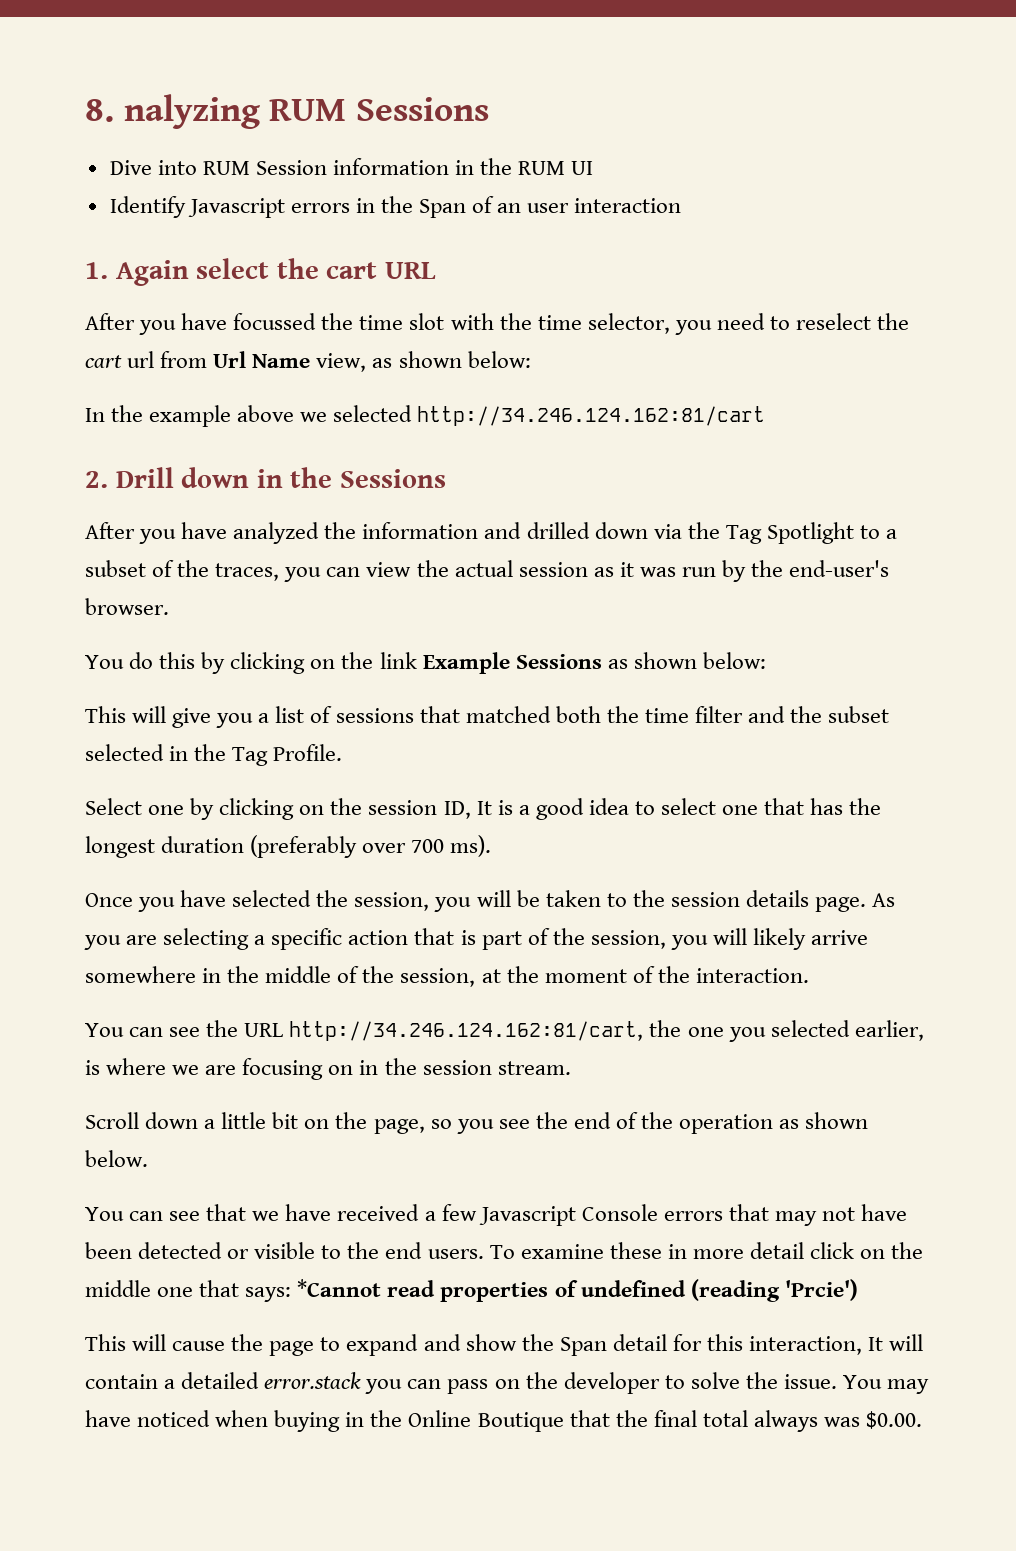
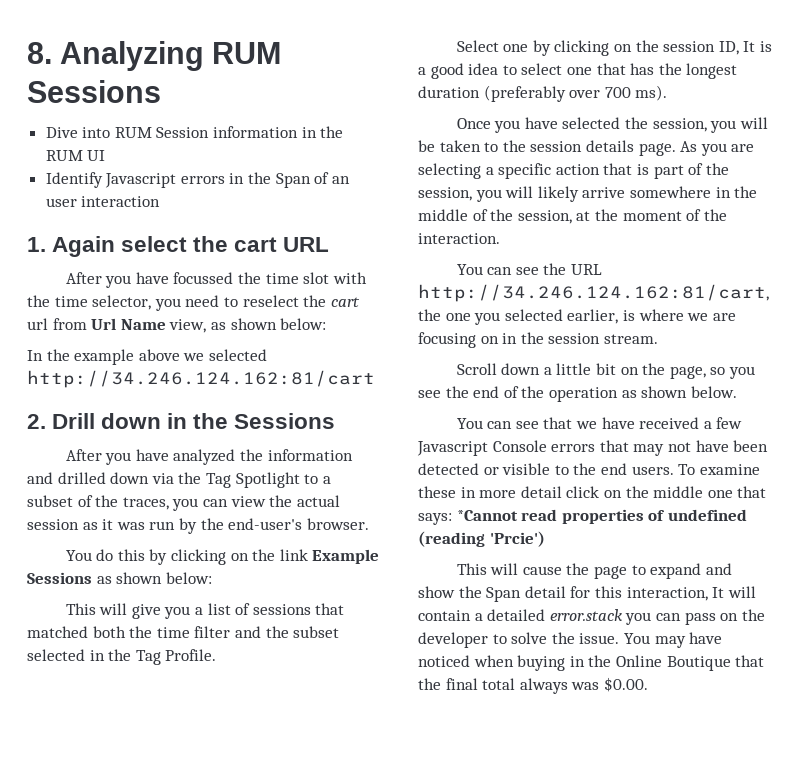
- 8. nalyzing RUM Sessions
+ 8. Analyzing RUM Sessions

